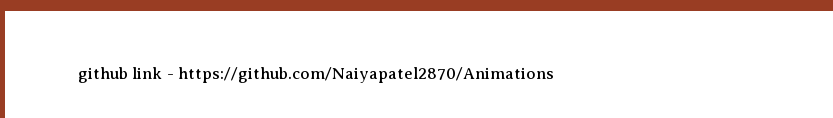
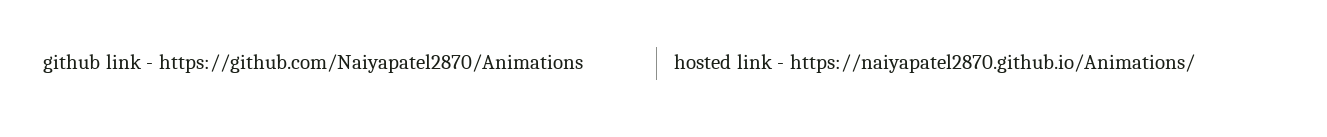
- github link - https://github.com/Naiyapatel2870/Animations
+ github link - https://github.com/Naiyapatel2870/Animations hosted link - https://naiyapatel2870.github.io/Animations/

